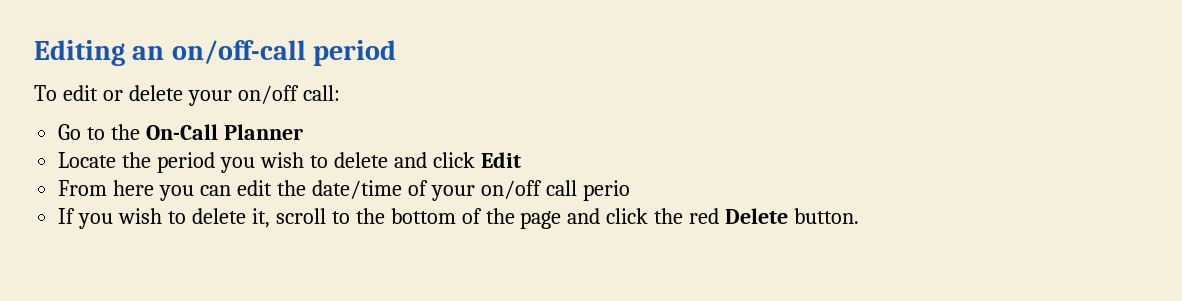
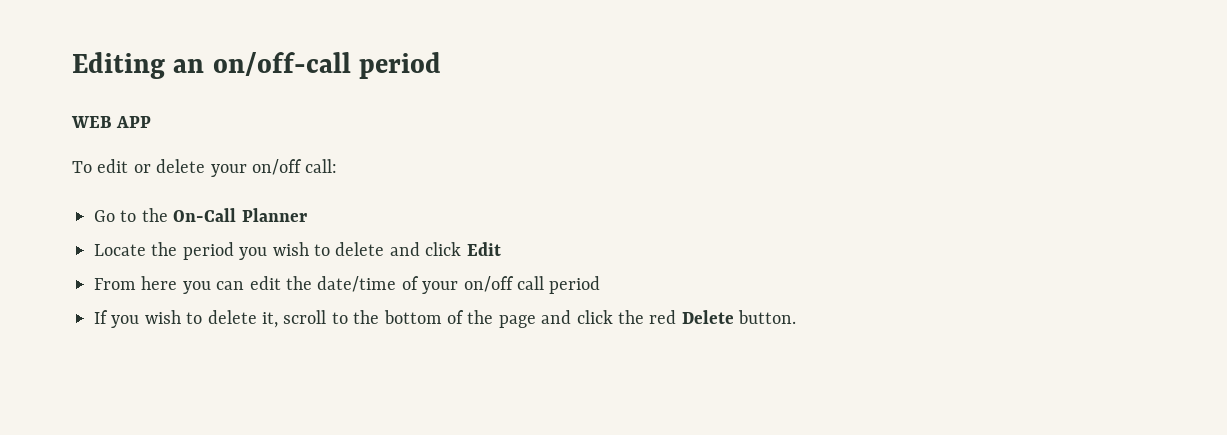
+ WEB APP
- From here you can edit the date/time of your on/off call perio
+ From here you can edit the date/time of your on/off call period

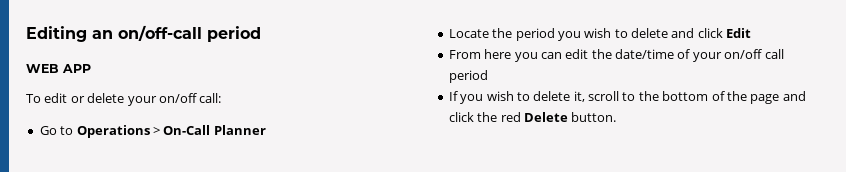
- Go to the On-Call Planner
+ Go to Operations > On-Call Planner

